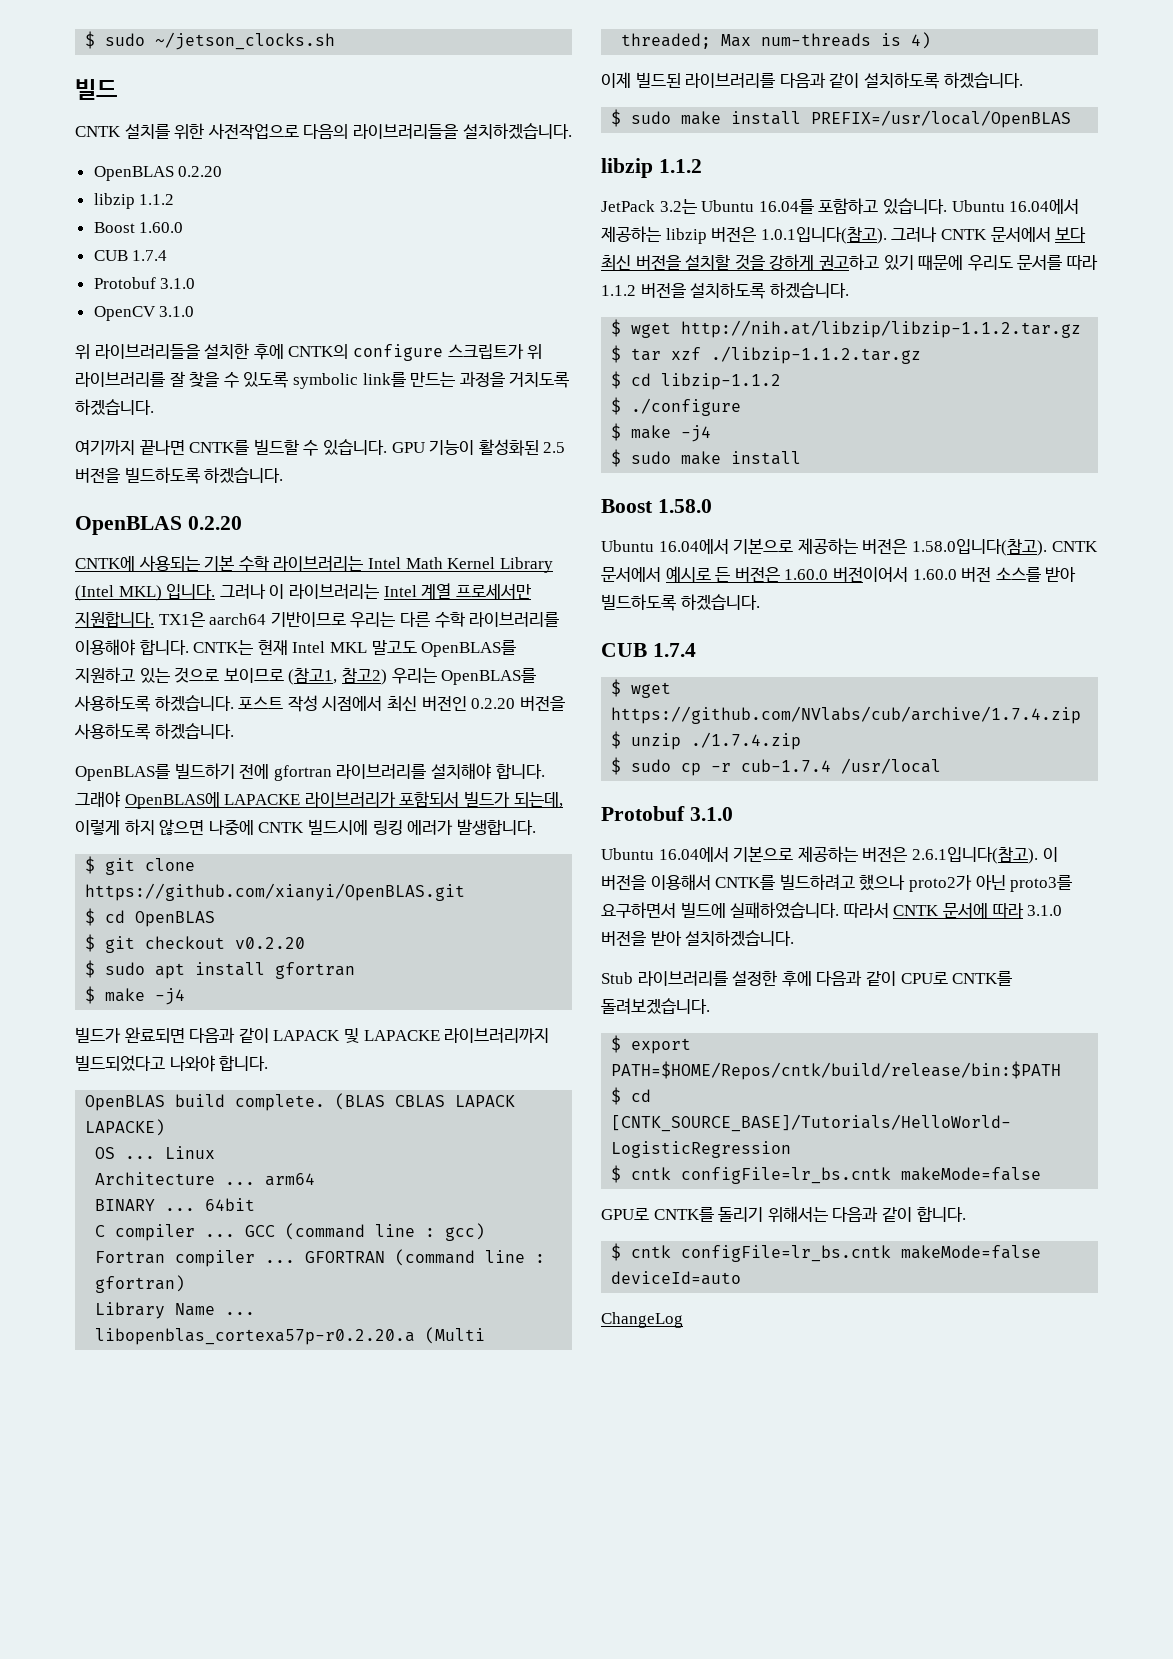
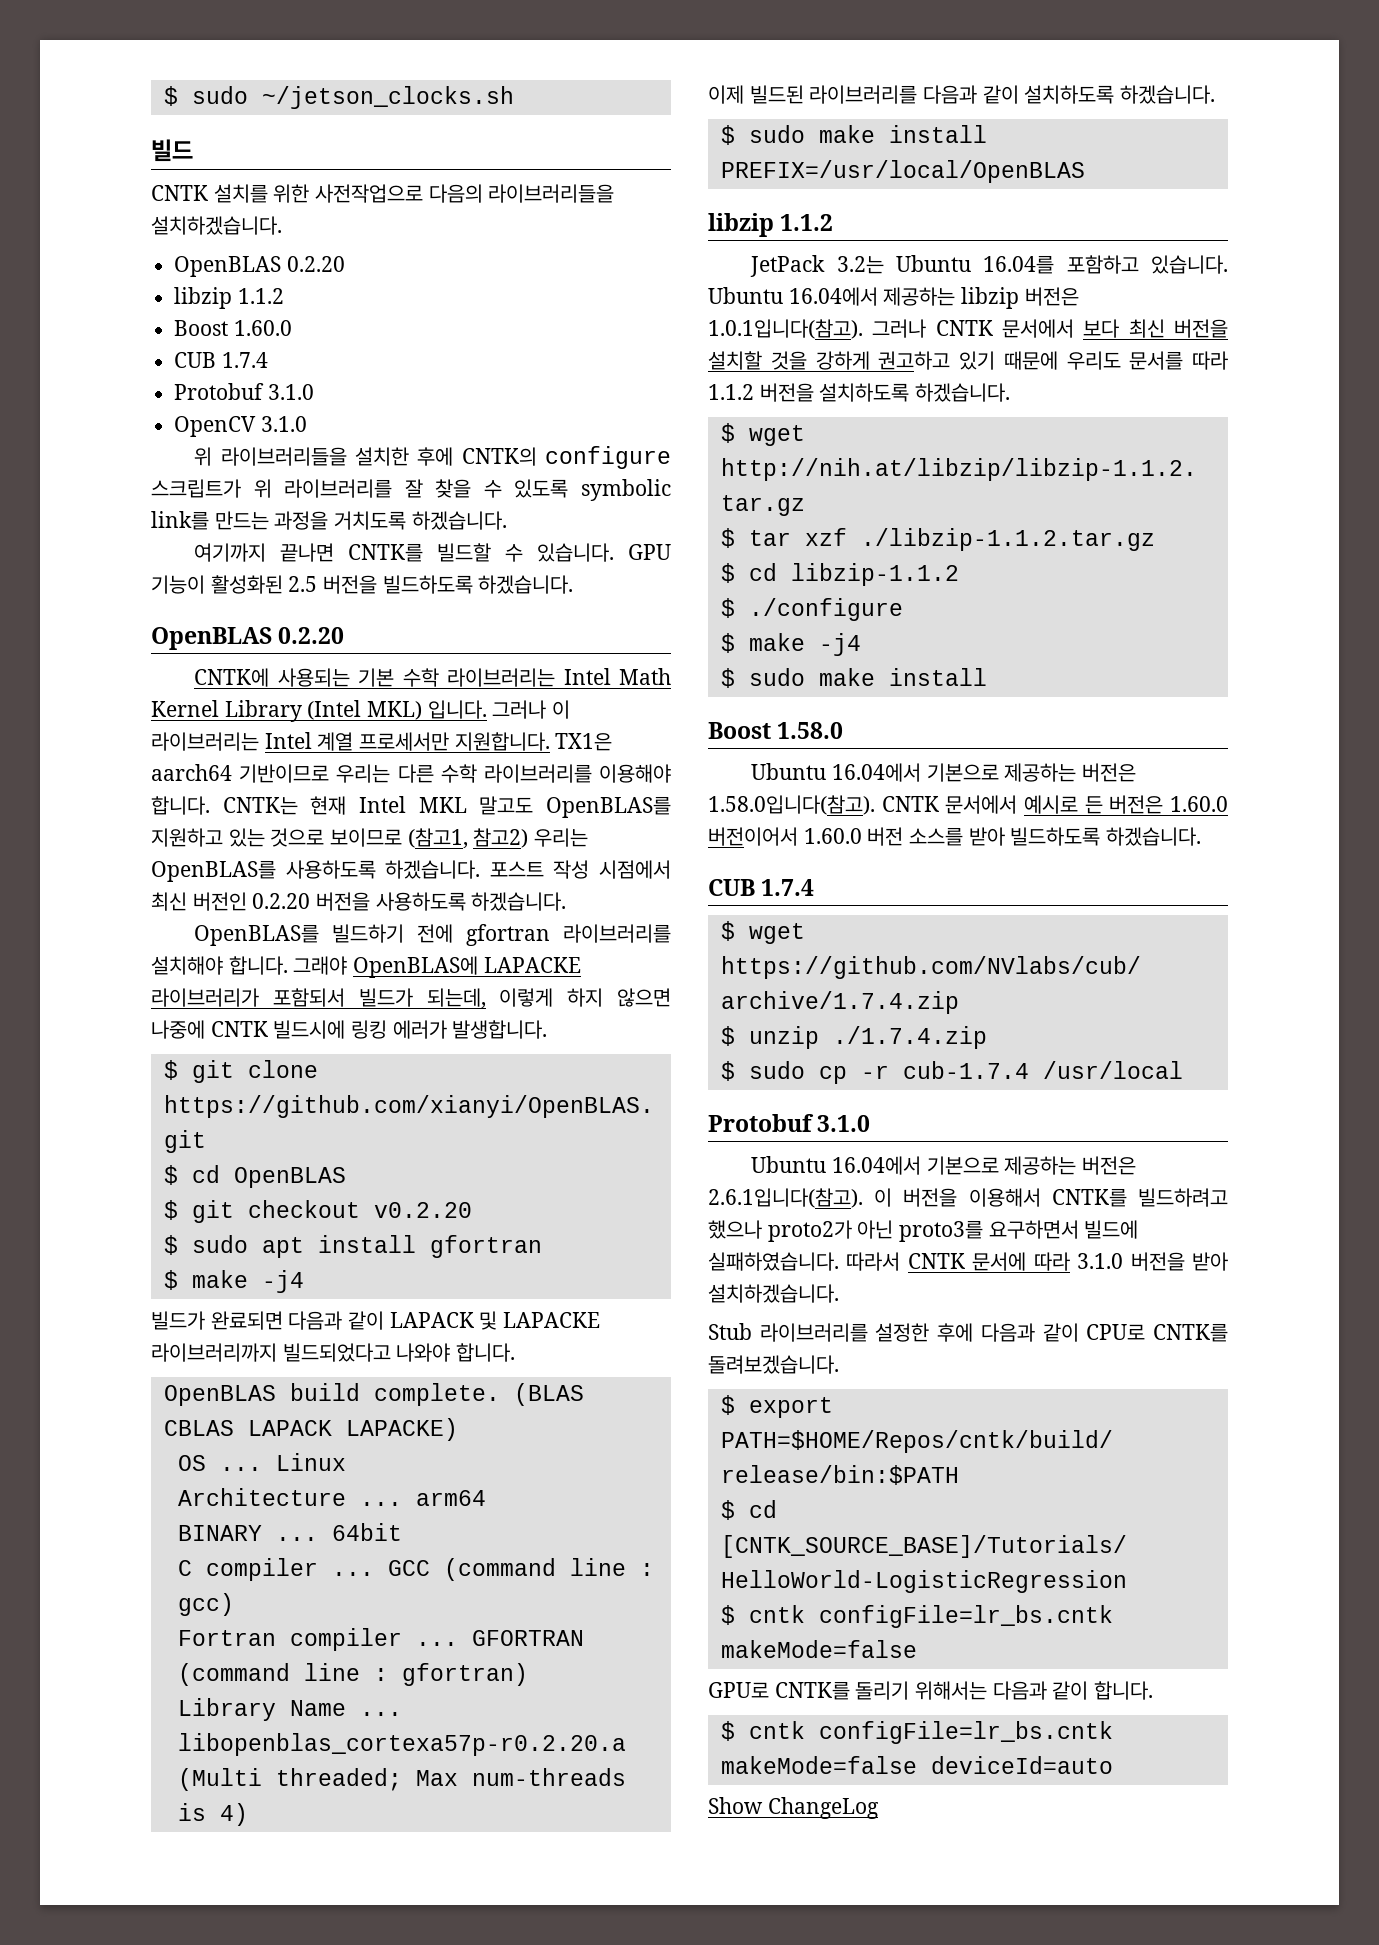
- ChangeLog
+ Show ChangeLog

